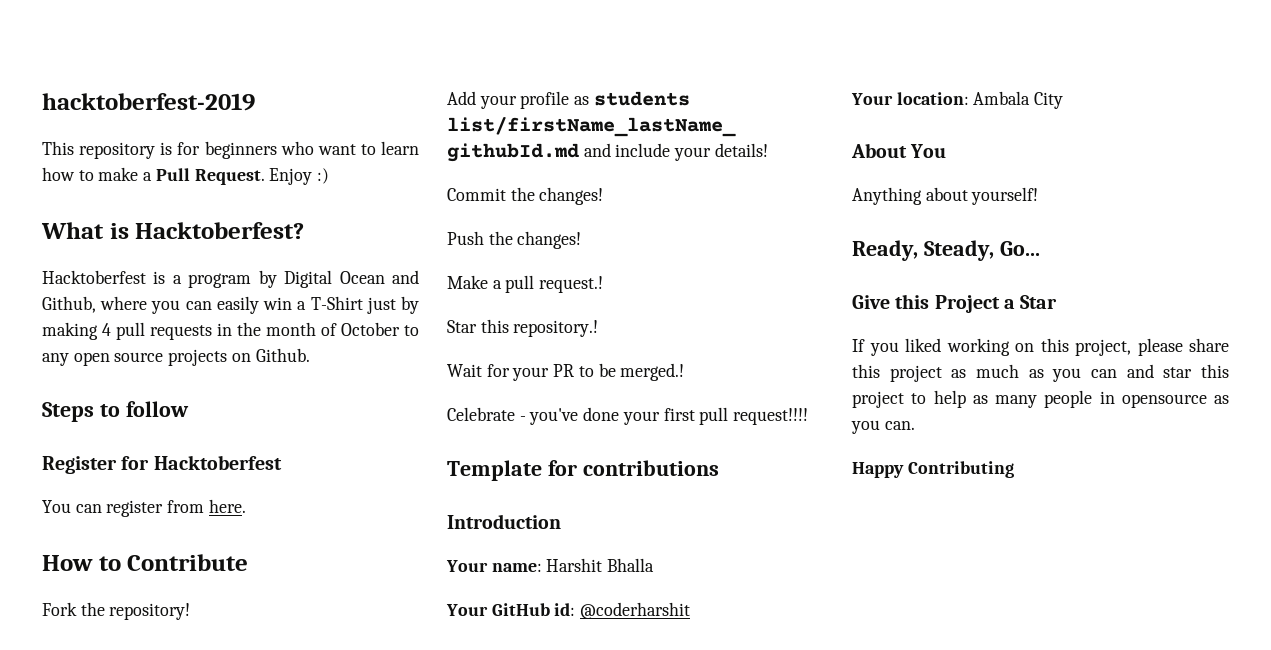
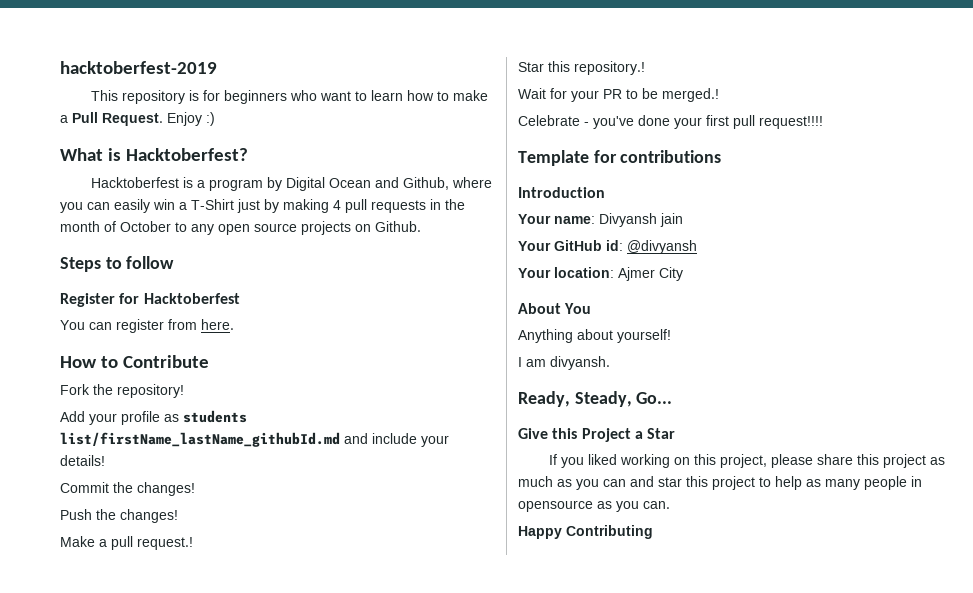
- Your name: Harshit Bhalla
+ Your name: Divyansh jain
- Your GitHub id: @coderharshit
+ Your GitHub id: @divyansh
- Your location: Ambala City
+ Your location: Ajmer City
+ I am divyansh.

